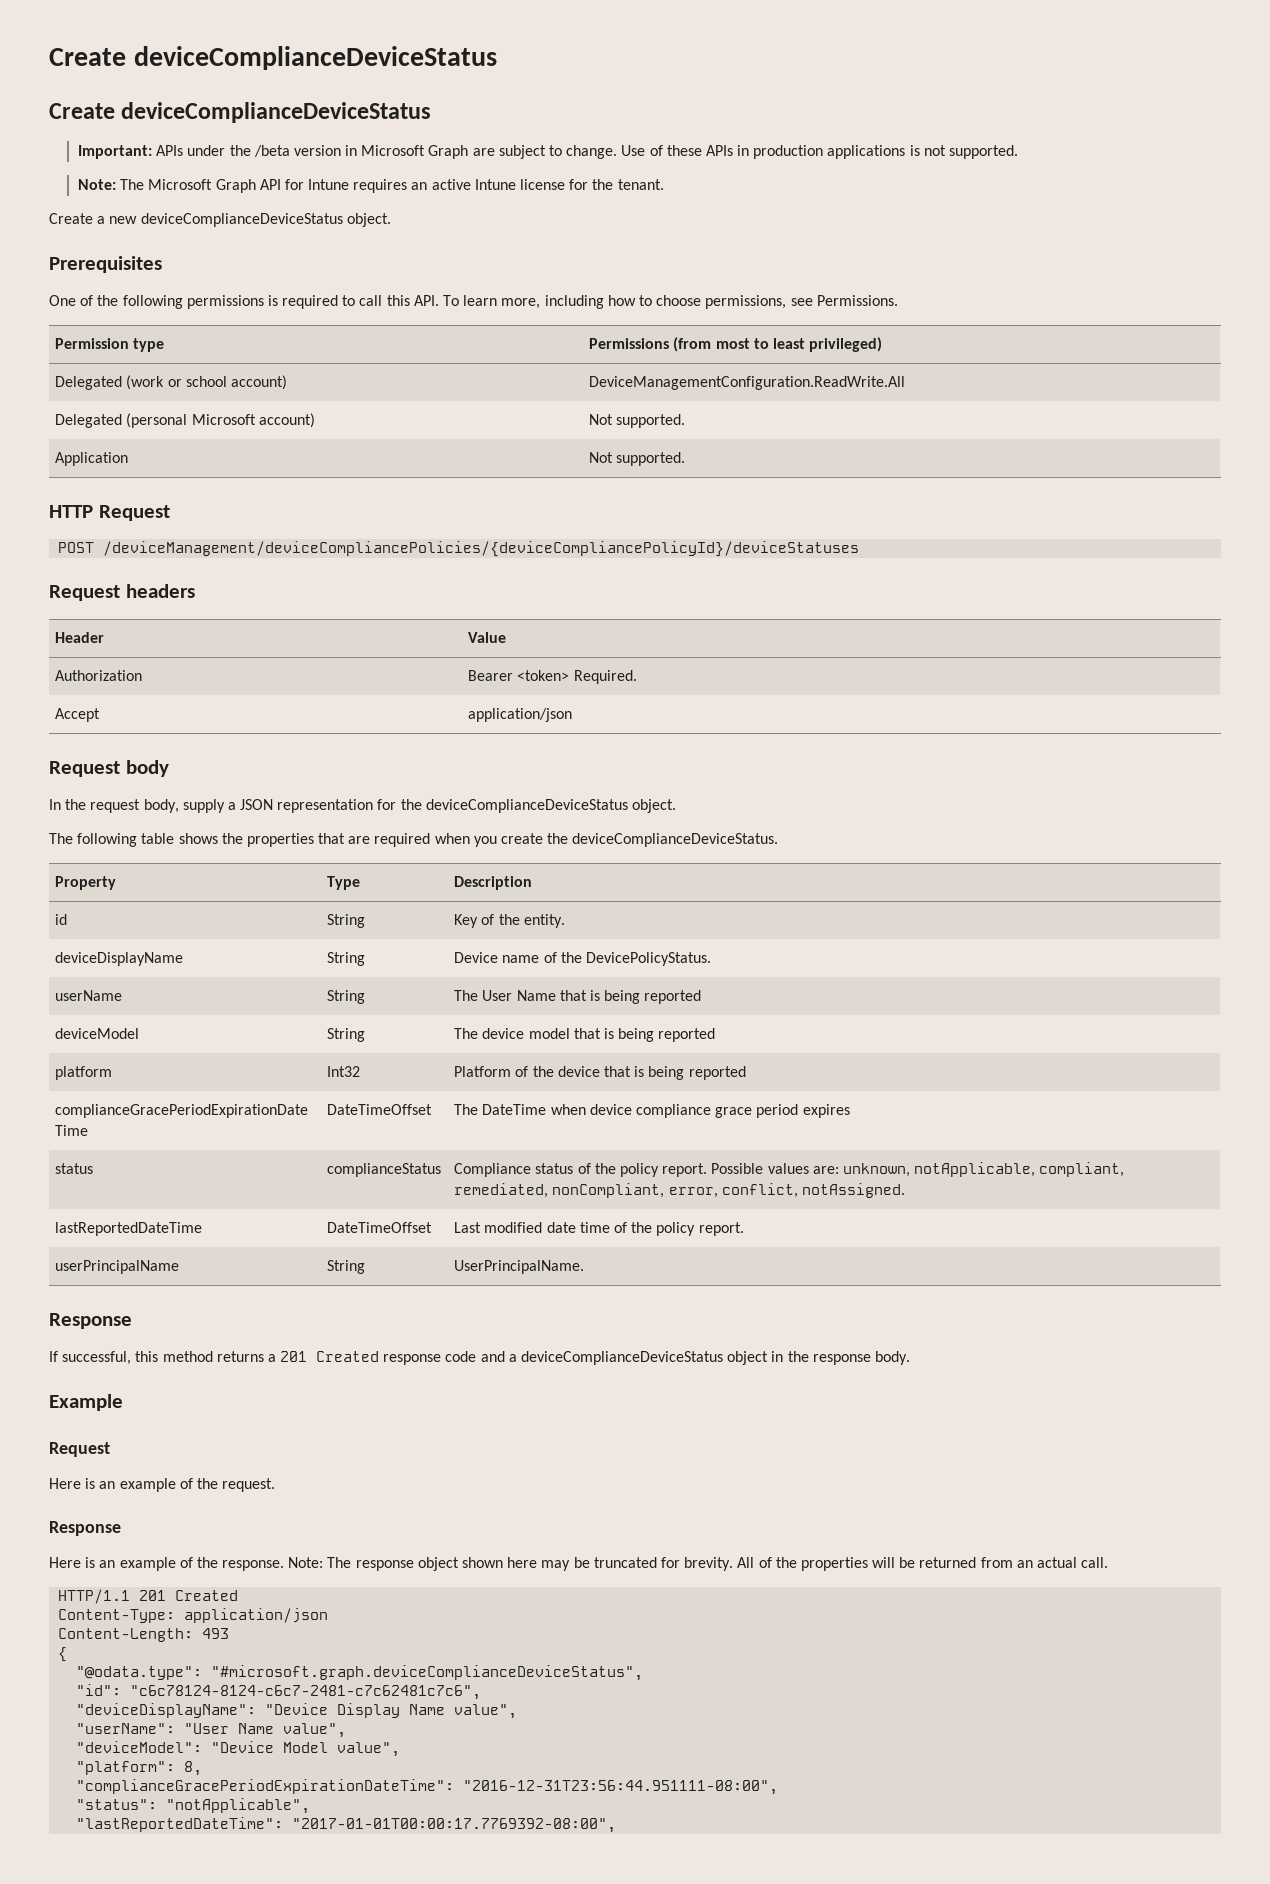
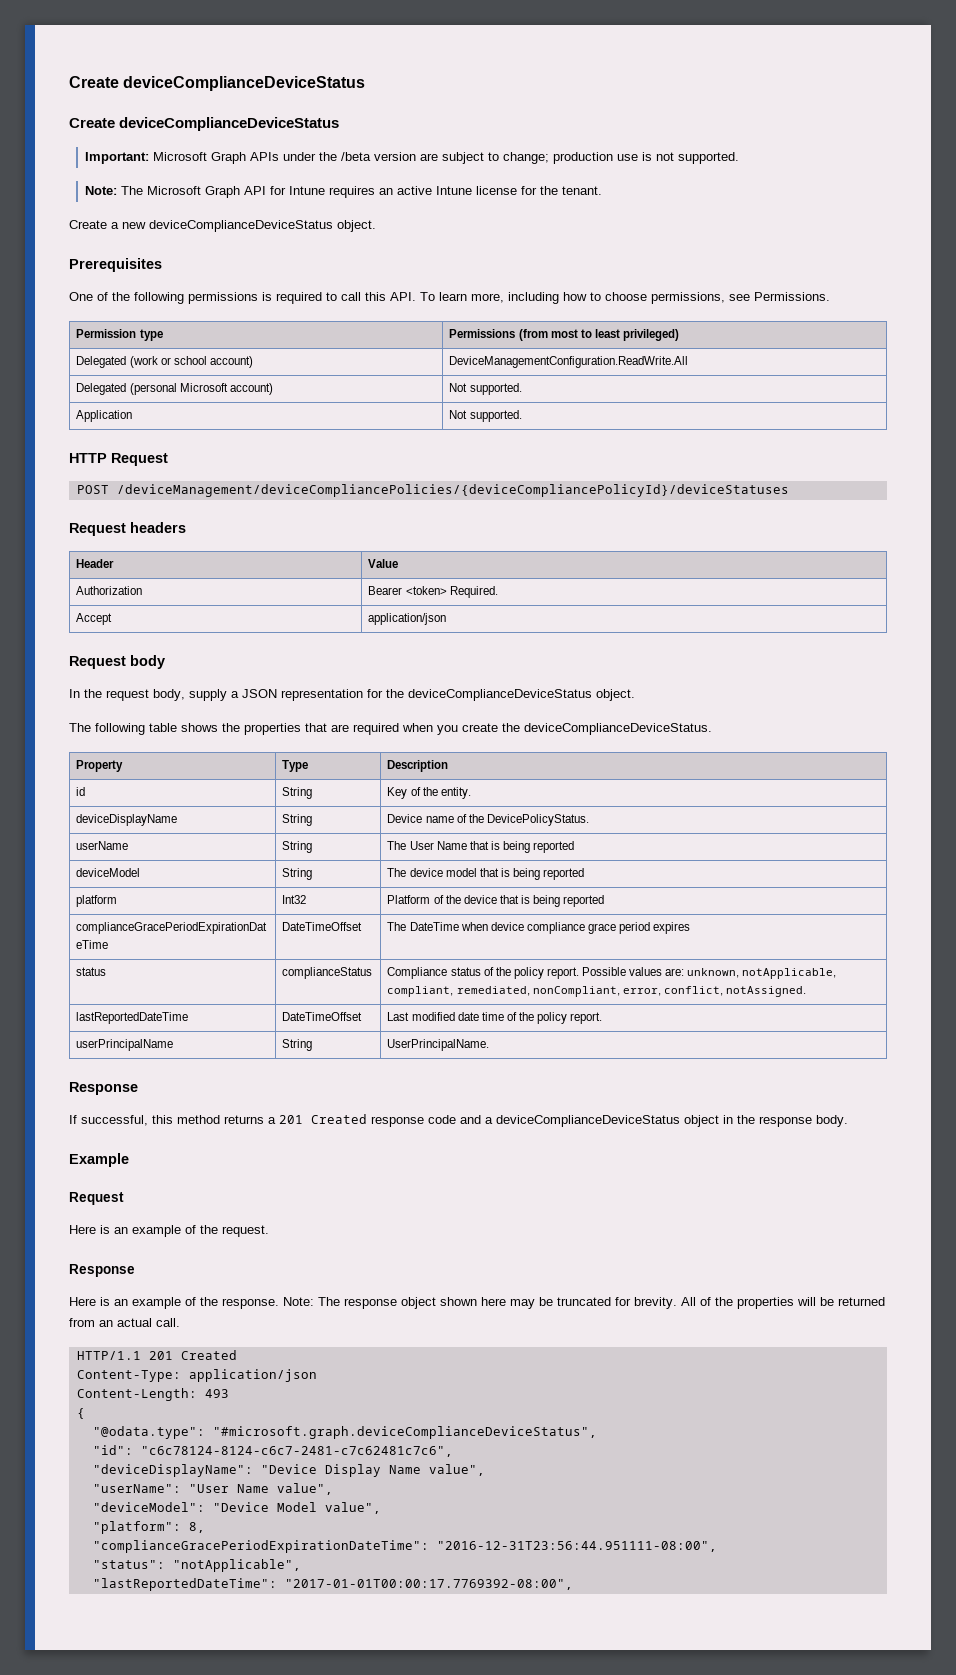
- Important: APIs under the /beta version in Microsoft Graph are subject to change. Use of these APIs in production applications is not supported.
+ Important: Microsoft Graph APIs under the /beta version are subject to change; production use is not supported.

